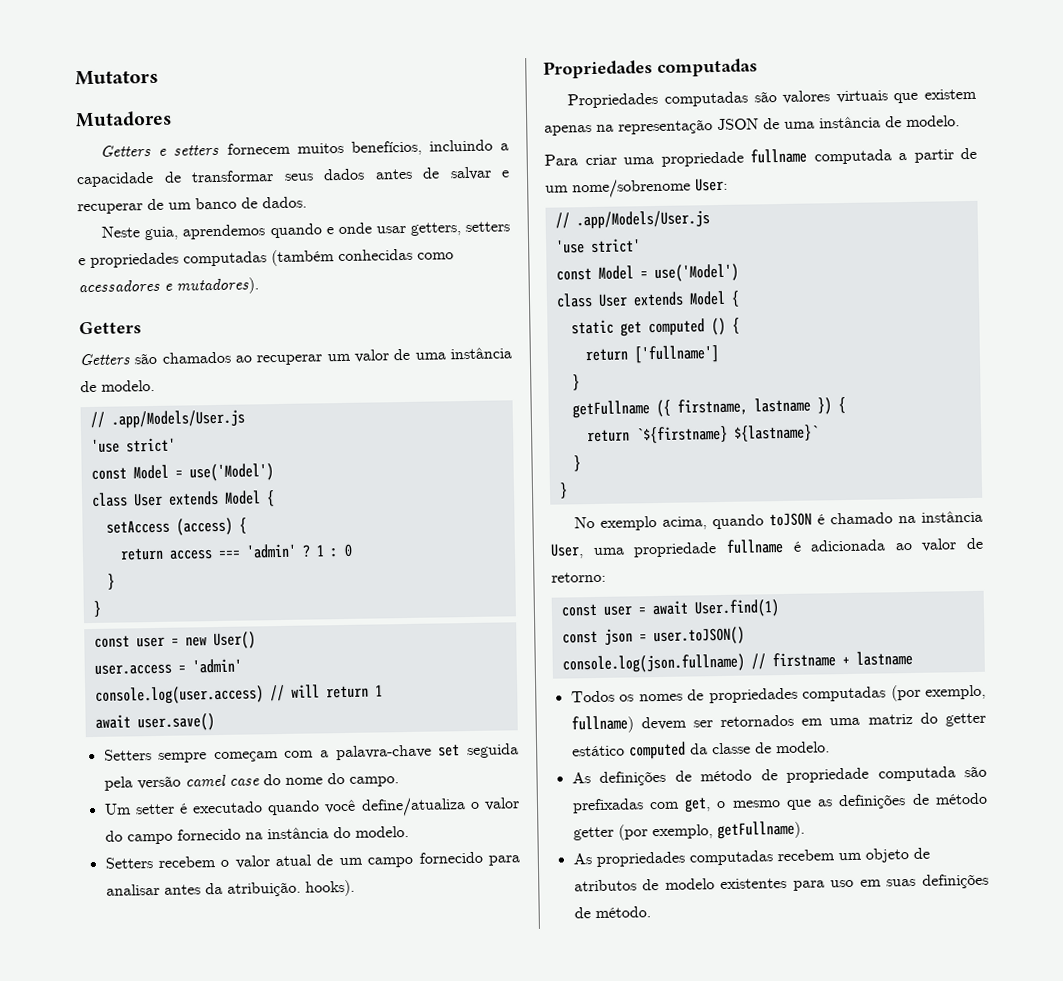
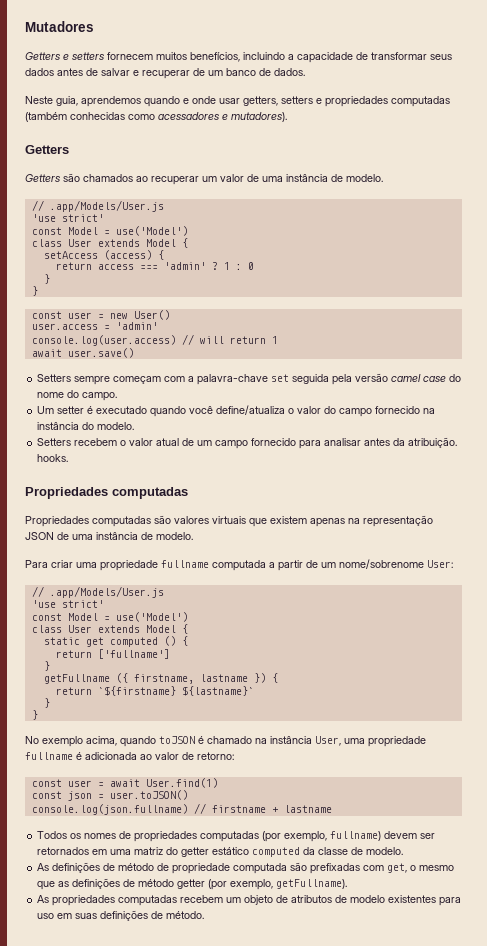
- Mutators
- Setters recebem o valor atual de um campo fornecido para analisar antes da atribuição. hooks).
+ Setters recebem o valor atual de um campo fornecido para analisar antes da atribuição. hooks.

